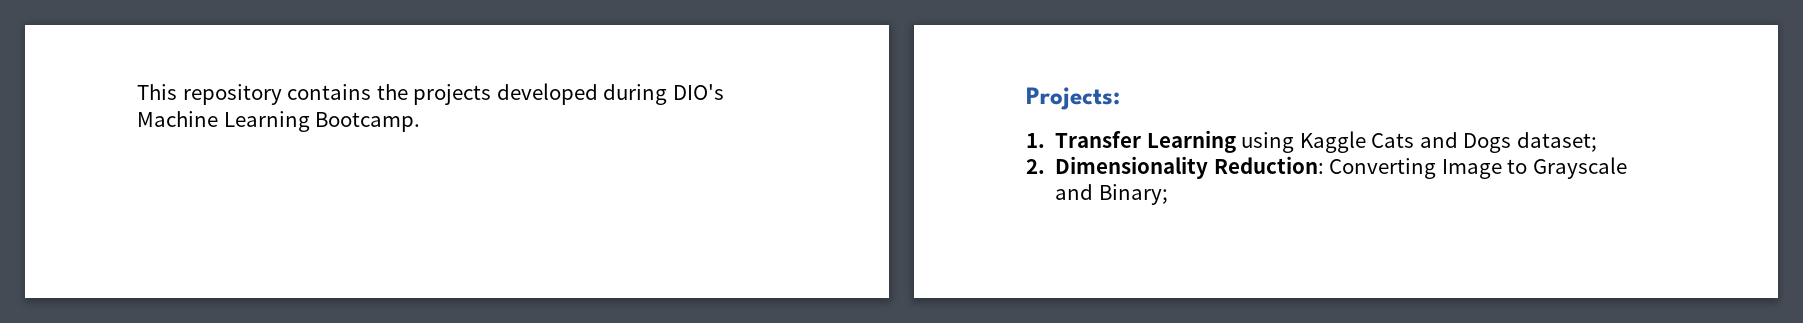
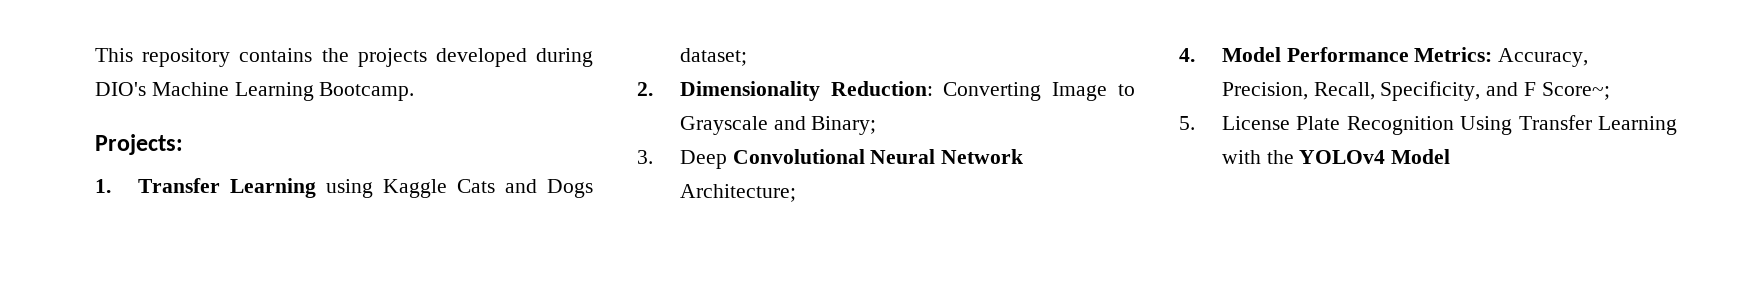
+ 3. Deep Convolutional Neural Network Architecture;
+ 4. Model Performance Metrics: Accuracy, Precision, Recall, Specificity, and F Score~;
+ 5. License Plate Recognition Using Transfer Learning with the YOLOv4 Model

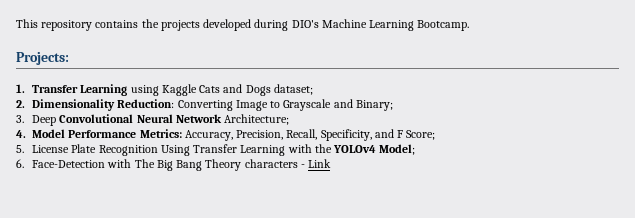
- 4. Model Performance Metrics: Accuracy, Precision, Recall, Specificity, and F Score~;
+ 4. Model Performance Metrics: Accuracy, Precision, Recall, Specificity, and F Score;
- 5. License Plate Recognition Using Transfer Learning with the YOLOv4 Model
+ 5. License Plate Recognition Using Transfer Learning with the YOLOv4 Model;
+ 6. Face-Detection with The Big Bang Theory characters - Link

